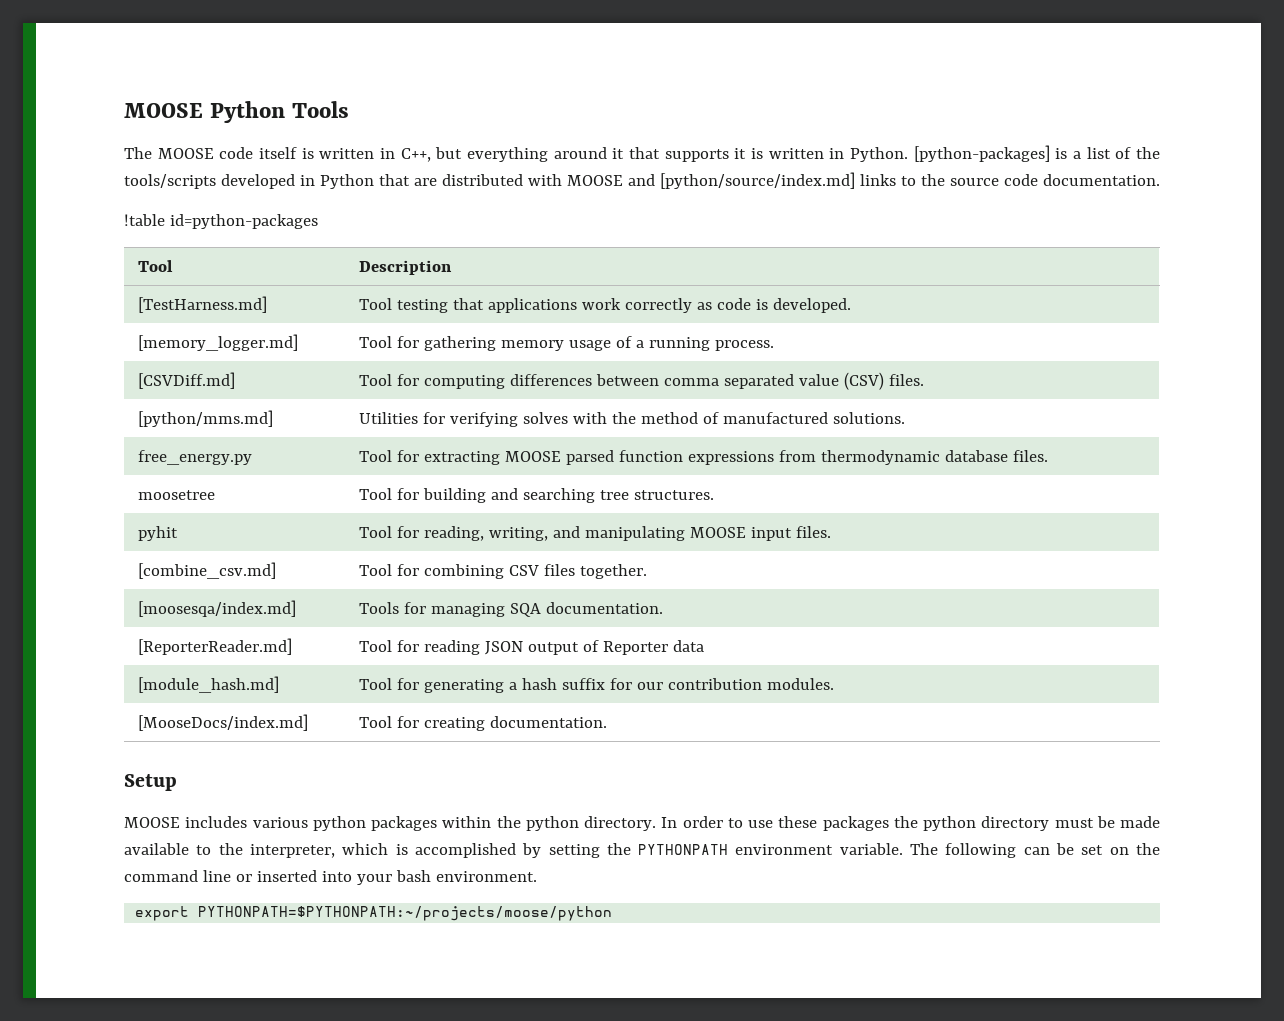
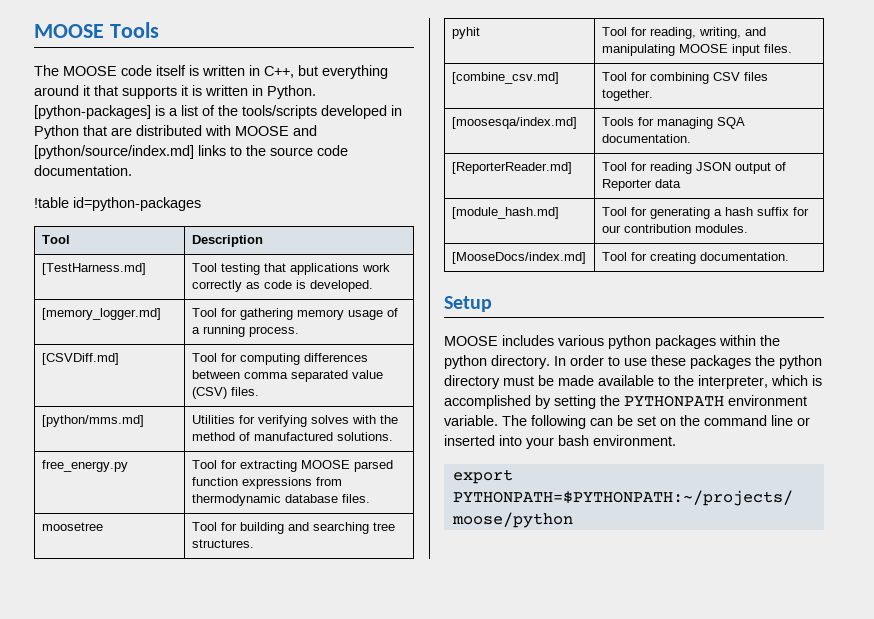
- MOOSE Python Tools
+ MOOSE Tools

